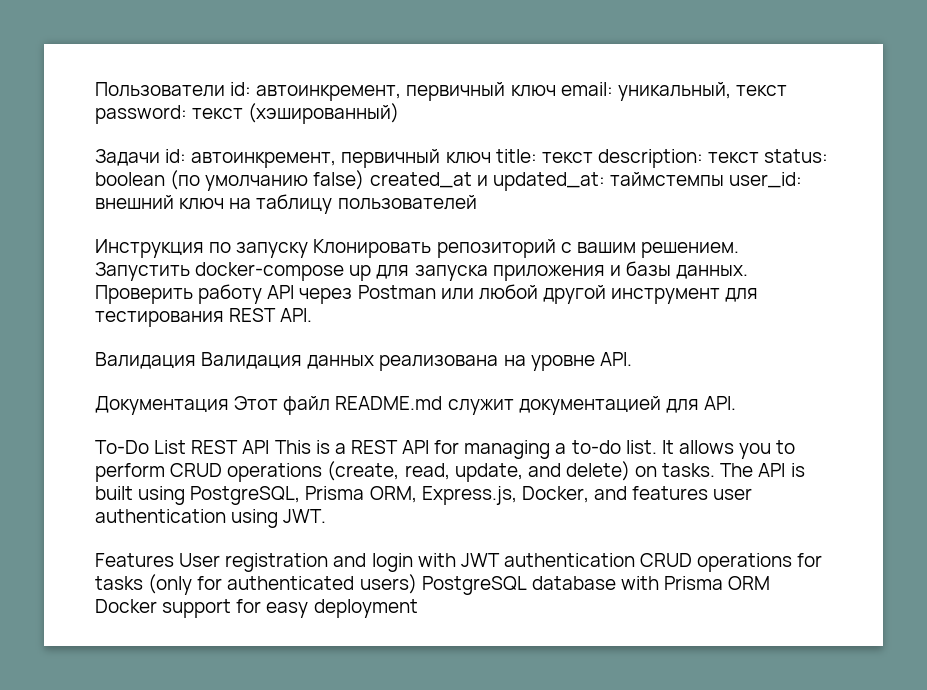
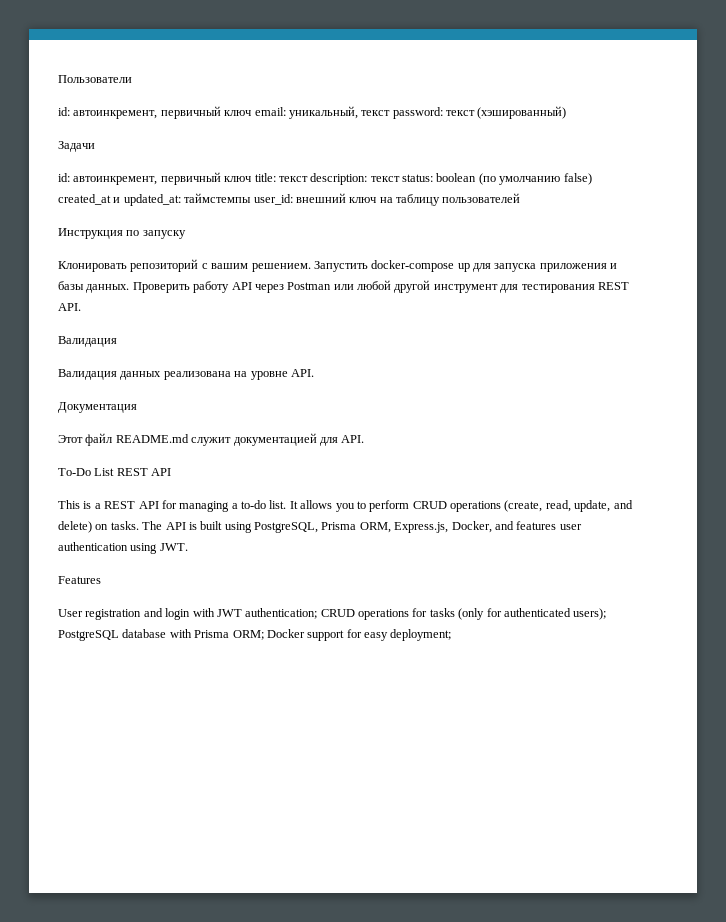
- Пользователи id: автоинкремент, первичный ключ email: уникальный, текст password: текст (хэшированный)
+ Пользователи
+ id: автоинкремент, первичный ключ email: уникальный, текст password: текст (хэшированный)
- Задачи id: автоинкремент, первичный ключ title: текст description: текст status: boolean (по умолчанию false) created_at и updated_at: таймстемпы user_id: внешний ключ на таблицу пользователей
+ Задачи
+ id: автоинкремент, первичный ключ title: текст description: текст status: boolean (по умолчанию false) created_at и updated_at: таймстемпы user_id: внешний ключ на таблицу пользователей
- Инструкция по запуску Клонировать репозиторий с вашим решением.
+ Инструкция по запуску
+ Клонировать репозиторий с вашим решением.
  Проверить работу API через Postman или любой другой инструмент для тестирования REST API.
- Валидация Валидация данных реализована на уровне API.
+ Валидация
+ Валидация данных реализована на уровне API.
- Документация Этот файл README.md служит документацией для API.
+ Документация
+ Этот файл README.md служит документацией для API.
- To-Do List REST API This is a REST API for managing a to-do list.
+ To-Do List REST API
+ This is a REST API for managing a to-do list.
- Features User registration and login with JWT authentication CRUD operations for tasks (only for authenticated users) PostgreSQL database with Prisma ORM Docker support for easy deployment
+ Features
+ User registration and login with JWT authentication; CRUD operations for tasks (only for authenticated users); PostgreSQL database with Prisma ORM; Docker support for easy deployment;

